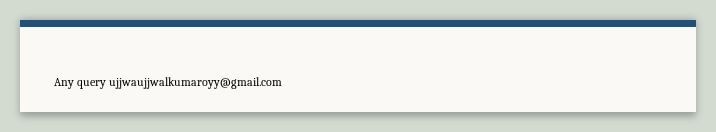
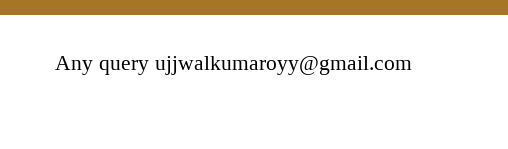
- Any query ujjwaujjwalkumaroyy@gmail.com
+ Any query ujjwalkumaroyy@gmail.com

